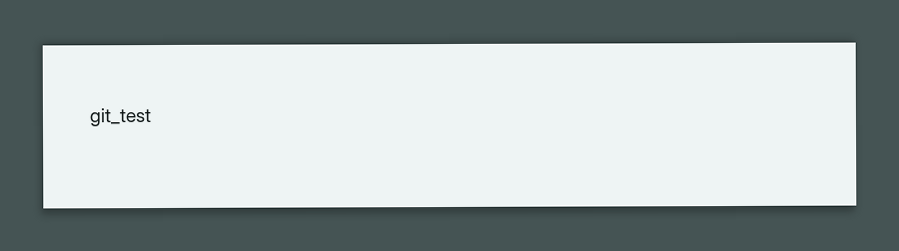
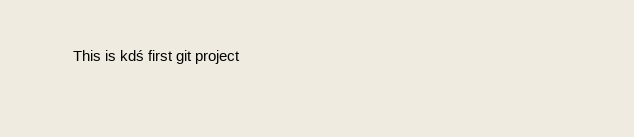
- git_test
+ This is kdś first git project

